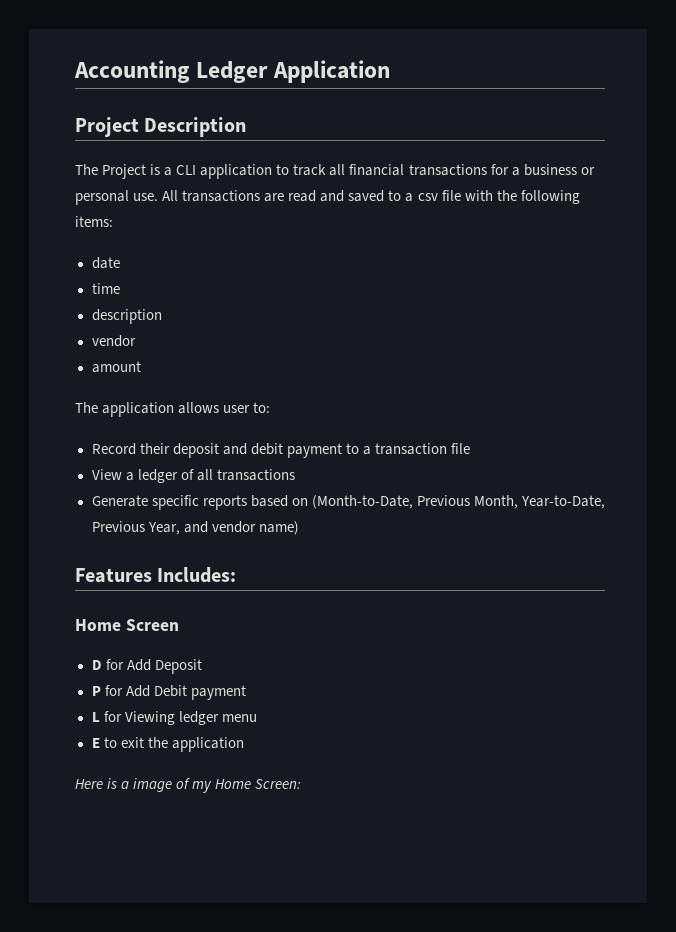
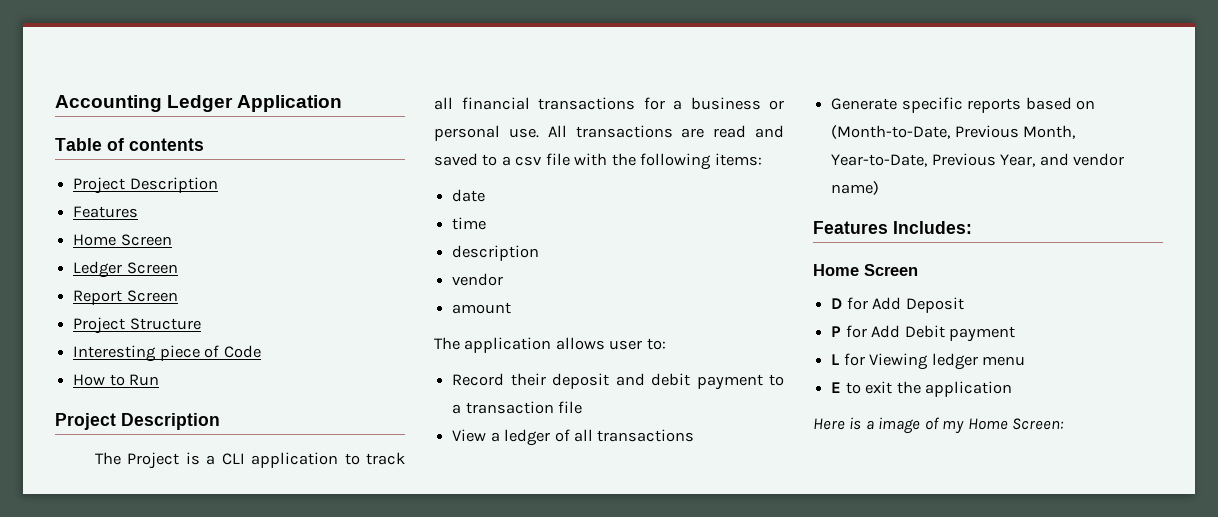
+ Table of contents
+ Project Description
+ Features
+ Home Screen
+ Ledger Screen
+ Report Screen
+ Project Structure
+ Interesting piece of Code
+ How to Run

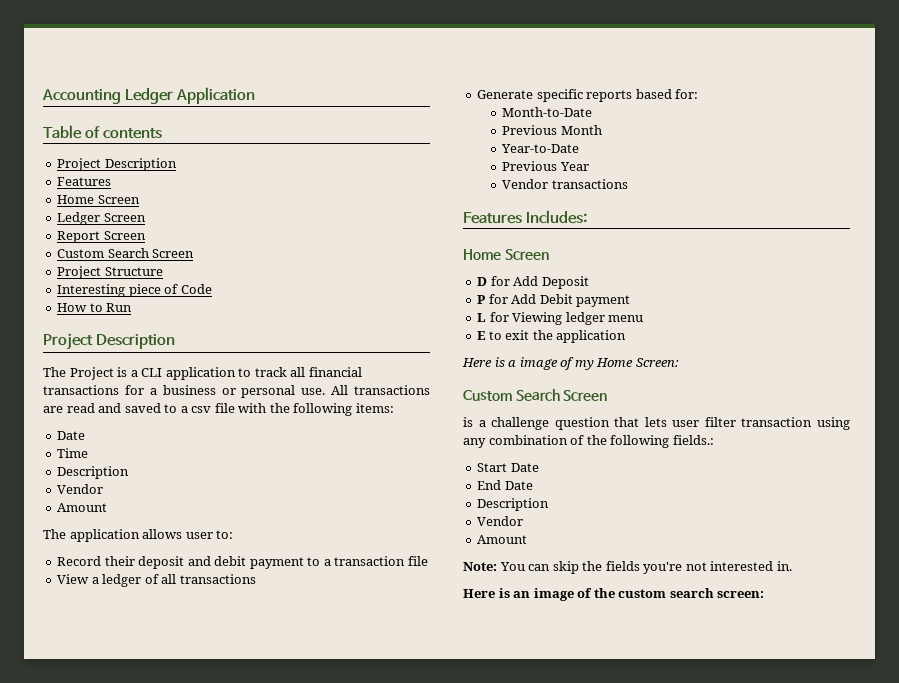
  Report Screen
+ Custom Search Screen
  All transactions are read and saved to a csv file with the following items:
- date
- time
- description
- vendor
- amount
+ Date
+ Time
+ Description
+ Vendor
+ Amount
- Generate specific reports based on (Month-to-Date, Previous Month, Year-to-Date, Previous Year, and vendor name)
+ Generate specific reports based for:
+ Month-to-Date
+ Previous Month
+ Year-to-Date
+ Previous Year
+ Vendor transactions
  Here is a image of my Home Screen:
+ Custom Search Screen
+ is a challenge question that lets user filter transaction using any combination of the following fields.:
+ Start Date
+ End Date
+ Description
+ Vendor
+ Amount
+ Note: You can skip the fields you're not interested in.
+ Here is an image of the custom search screen:

